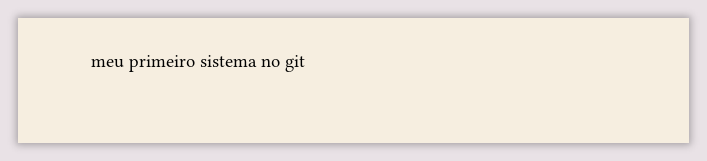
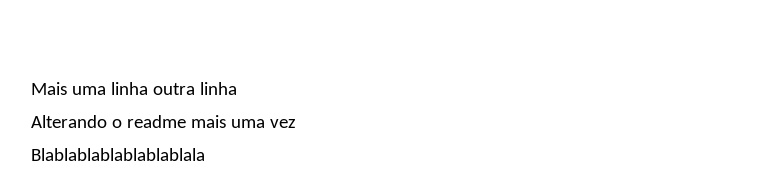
- meu primeiro sistema no git
+ Mais uma linha outra linha
+ Alterando o readme mais uma vez
+ Blablablablablablablala

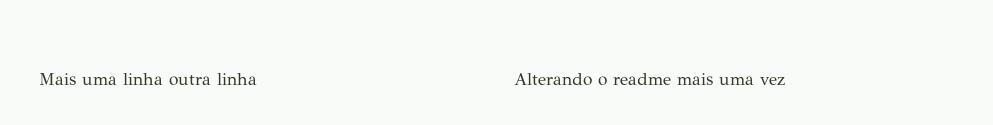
- Blablablablablablablala

